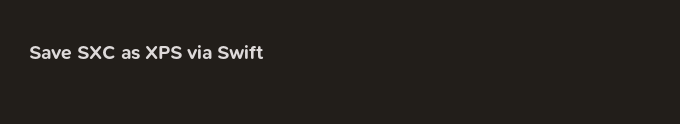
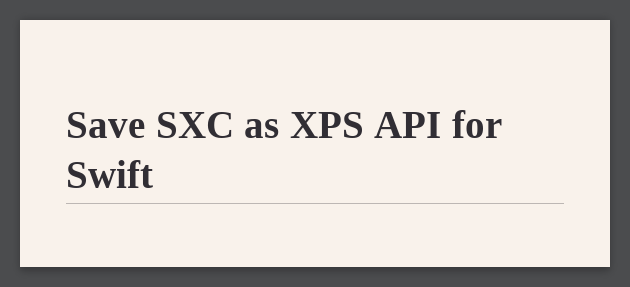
- Save SXC as XPS via Swift
+ Save SXC as XPS API for Swift

